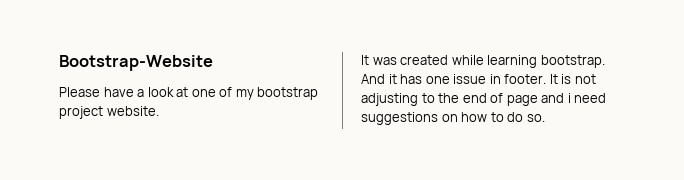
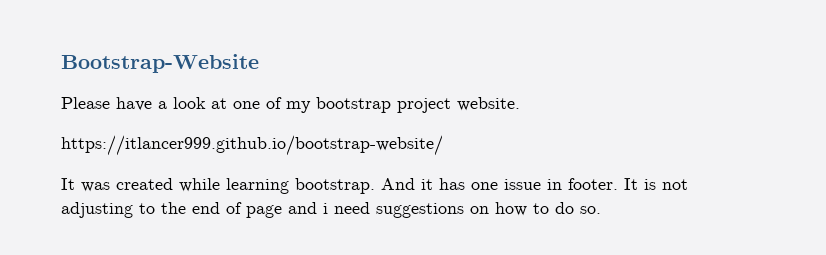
+ https://itlancer999.github.io/bootstrap-website/

